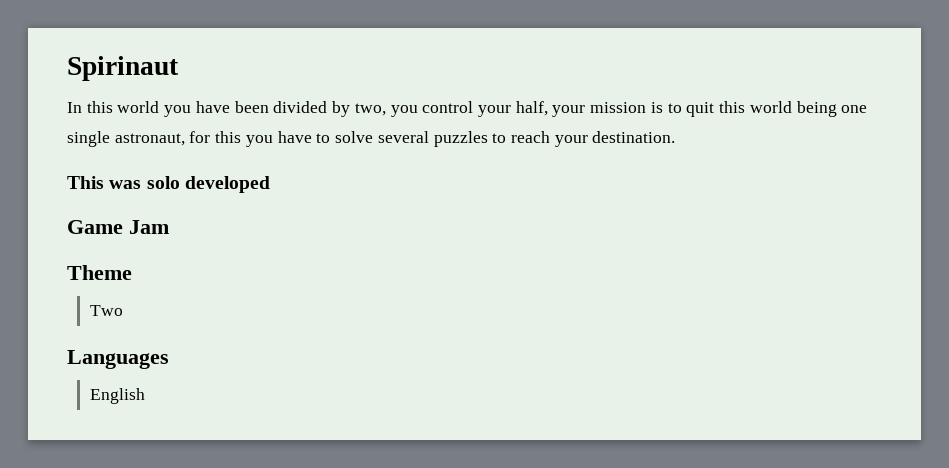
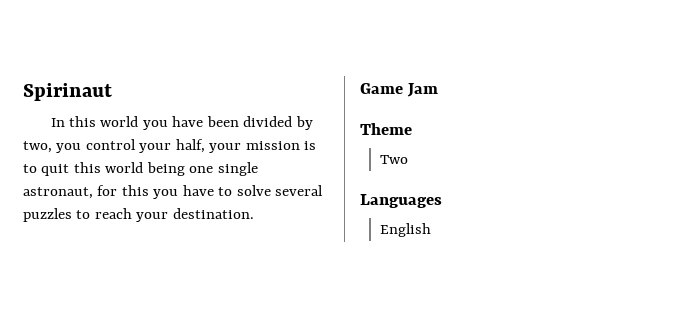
- This was solo developed

